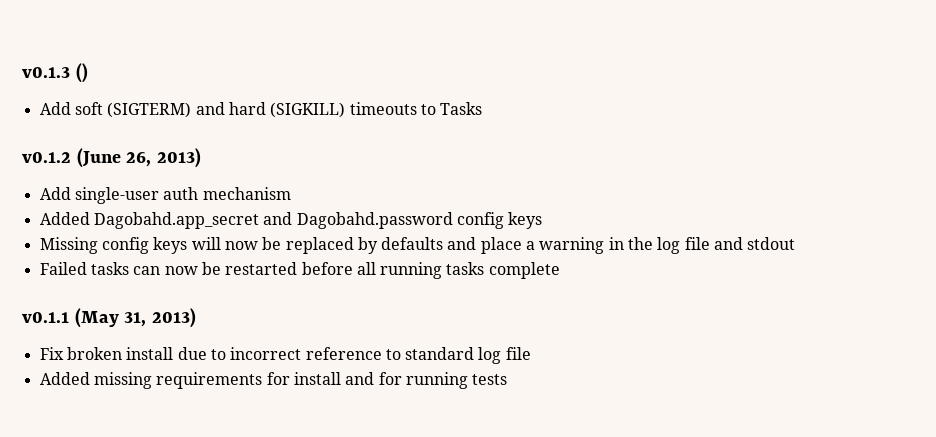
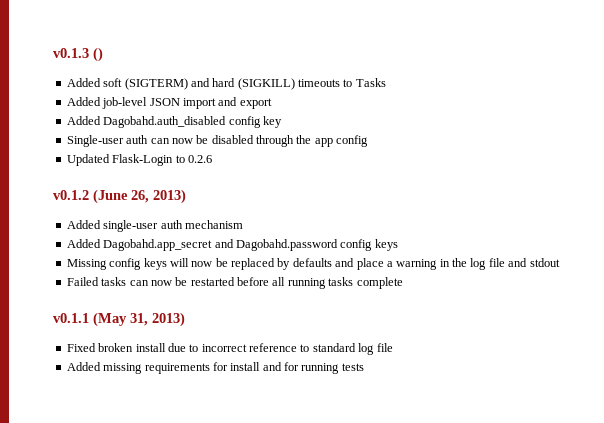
- Add soft (SIGTERM) and hard (SIGKILL) timeouts to Tasks
+ Added soft (SIGTERM) and hard (SIGKILL) timeouts to Tasks
+ Added job-level JSON import and export
+ Added Dagobahd.auth_disabled config key
+ Single-user auth can now be disabled through the app config
+ Updated Flask-Login to 0.2.6
- Add single-user auth mechanism
+ Added single-user auth mechanism
- Fix broken install due to incorrect reference to standard log file
+ Fixed broken install due to incorrect reference to standard log file

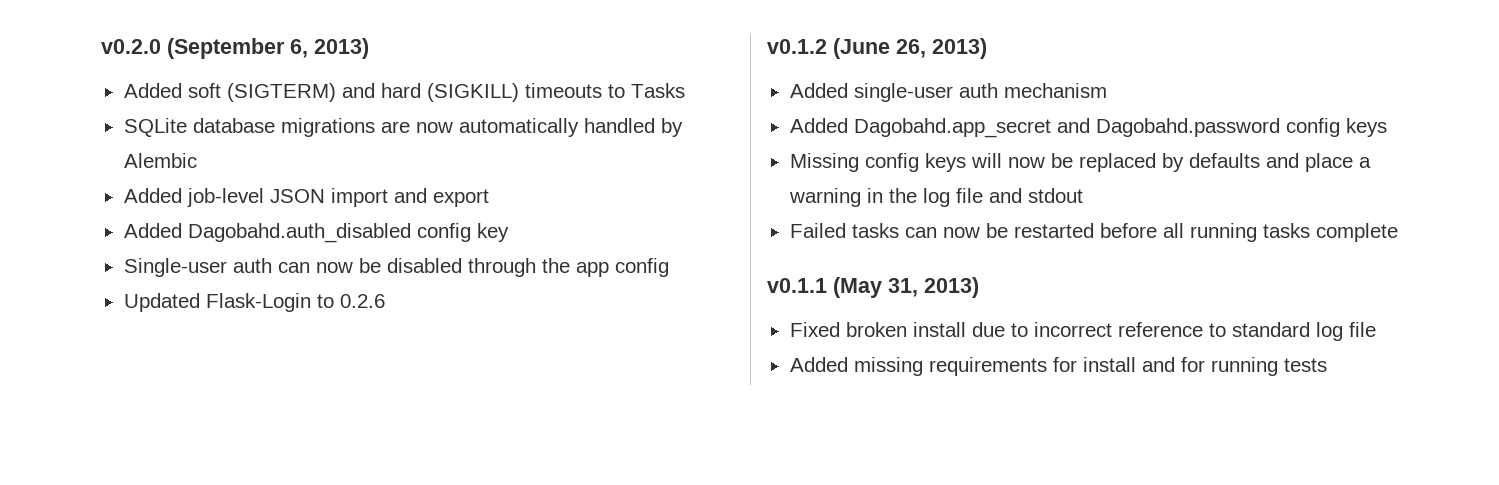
- v0.1.3 ()
+ v0.2.0 (September 6, 2013)
+ SQLite database migrations are now automatically handled by Alembic

